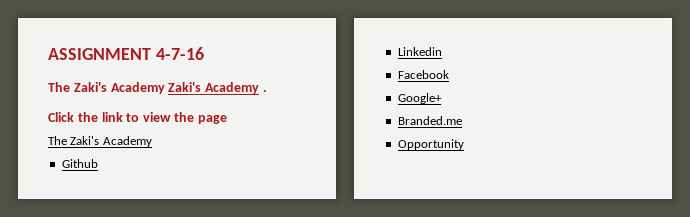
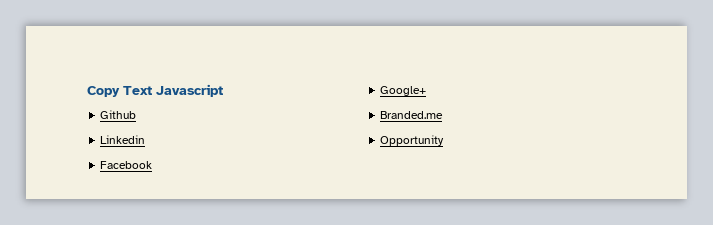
- ASSIGNMENT 4-7-16
- The Zaki's Academy Zaki's Academy .
- Click the link to view the page
- The Zaki's Academy
+ Copy Text Javascript

